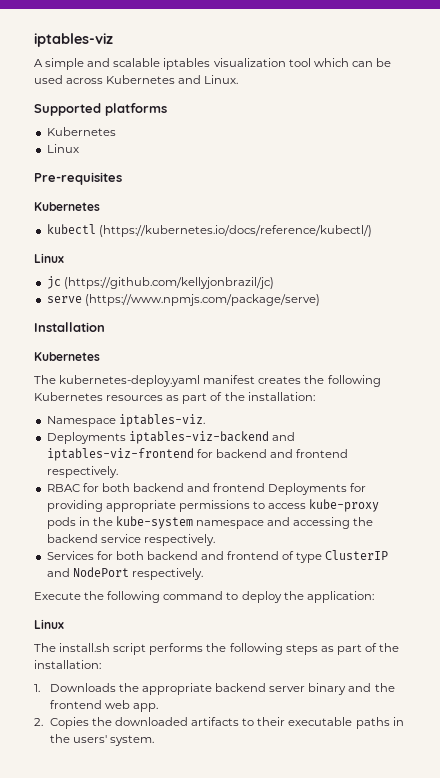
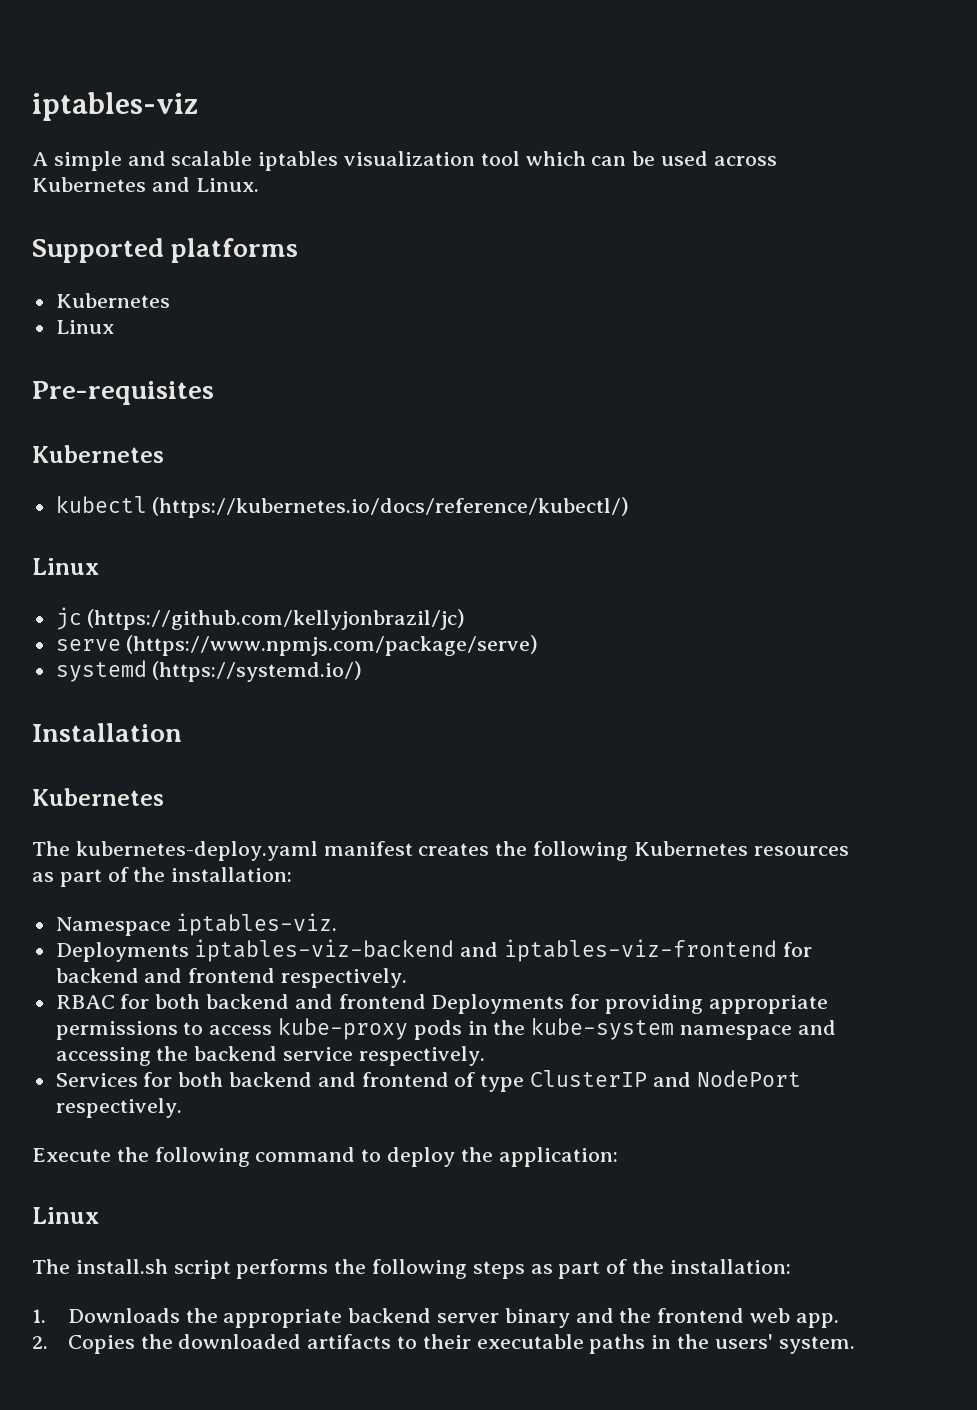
+ systemd (https://systemd.io/)

